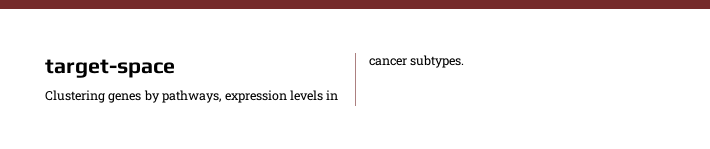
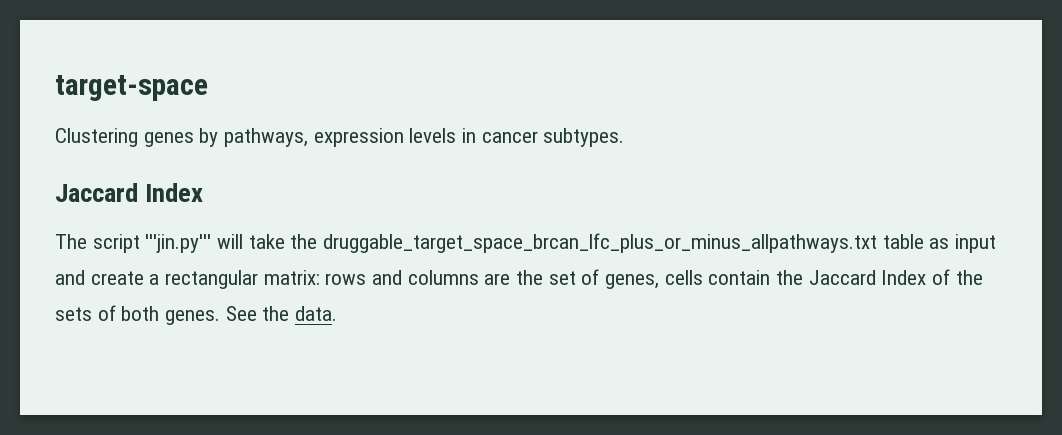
  Clustering genes by pathways, expression levels in cancer subtypes.
+ Jaccard Index
+ The script '''jin.py''' will take the druggable_target_space_brcan_lfc_plus_or_minus_allpathways.txt table as input and create a rectangular matrix: rows and columns are the set of genes, cells contain the Jaccard Index of the sets of both genes. See the data.

